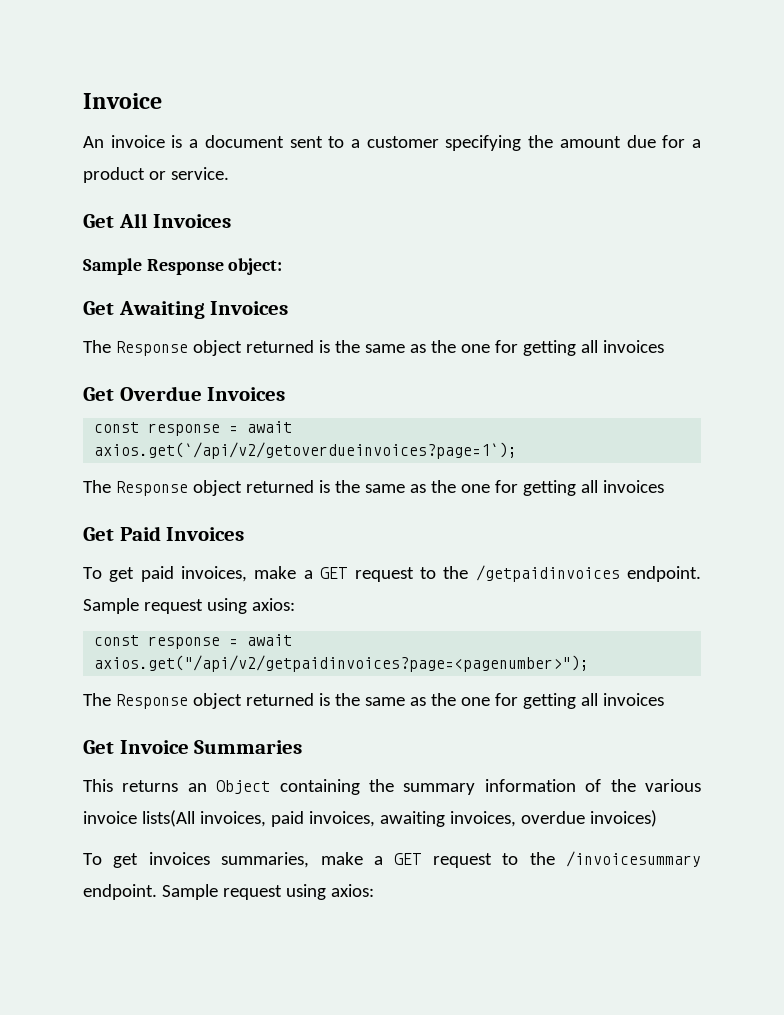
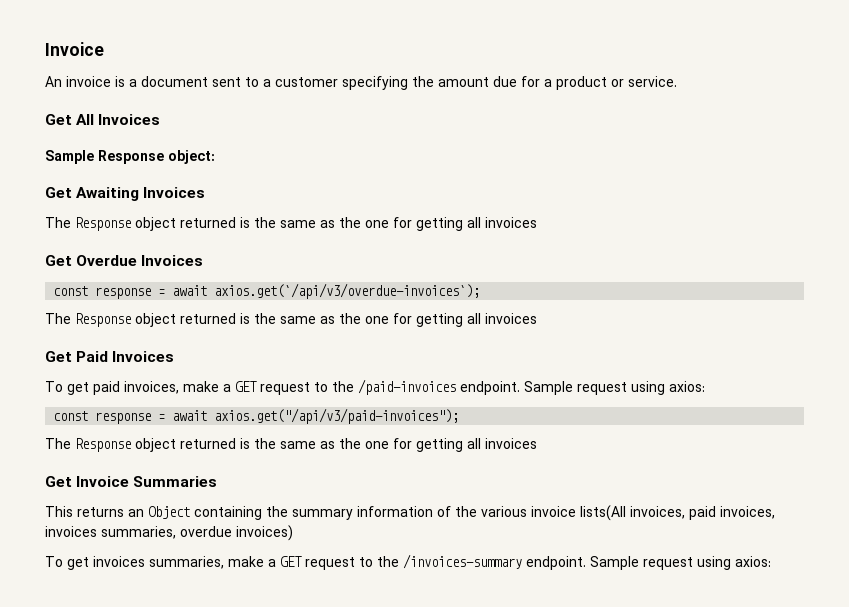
- const response = await axios.get(`/api/v2/getoverdueinvoices?page=1`);
+ const response = await axios.get(`/api/v3/overdue-invoices`);
- To get paid invoices, make a GET request to the /getpaidinvoices endpoint.
+ To get paid invoices, make a GET request to the /paid-invoices endpoint.
- const response = await axios.get("/api/v2/getpaidinvoices?page=<pagenumber>");
+ const response = await axios.get("/api/v3/paid-invoices");
- This returns an Object containing the summary information of the various invoice lists(All invoices, paid invoices, awaiting invoices, overdue invoices)
+ This returns an Object containing the summary information of the various invoice lists(All invoices, paid invoices, invoices summaries, overdue invoices)
- To get invoices summaries, make a GET request to the /invoicesummary endpoint.
+ To get invoices summaries, make a GET request to the /invoices-summary endpoint.

